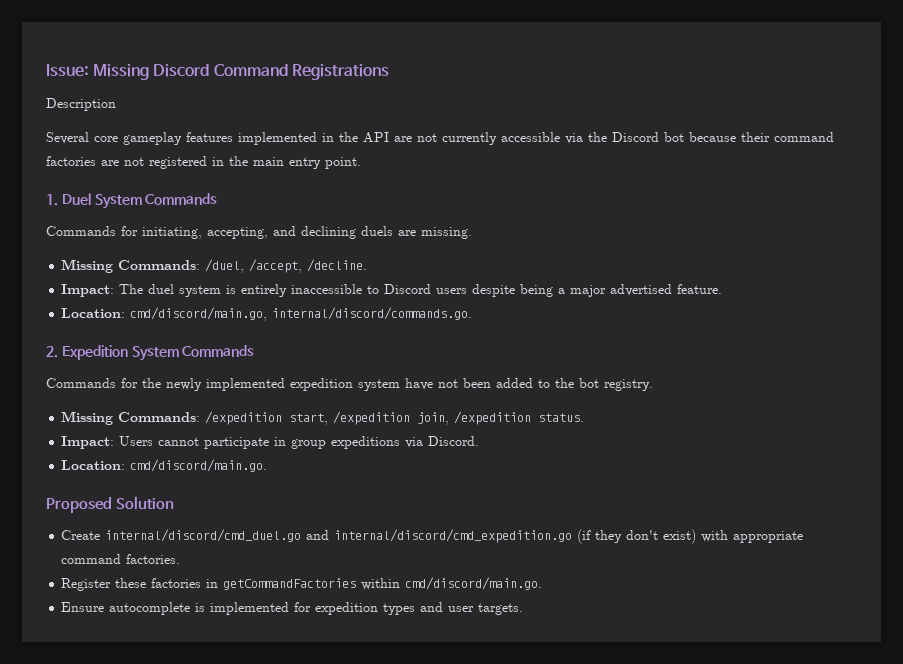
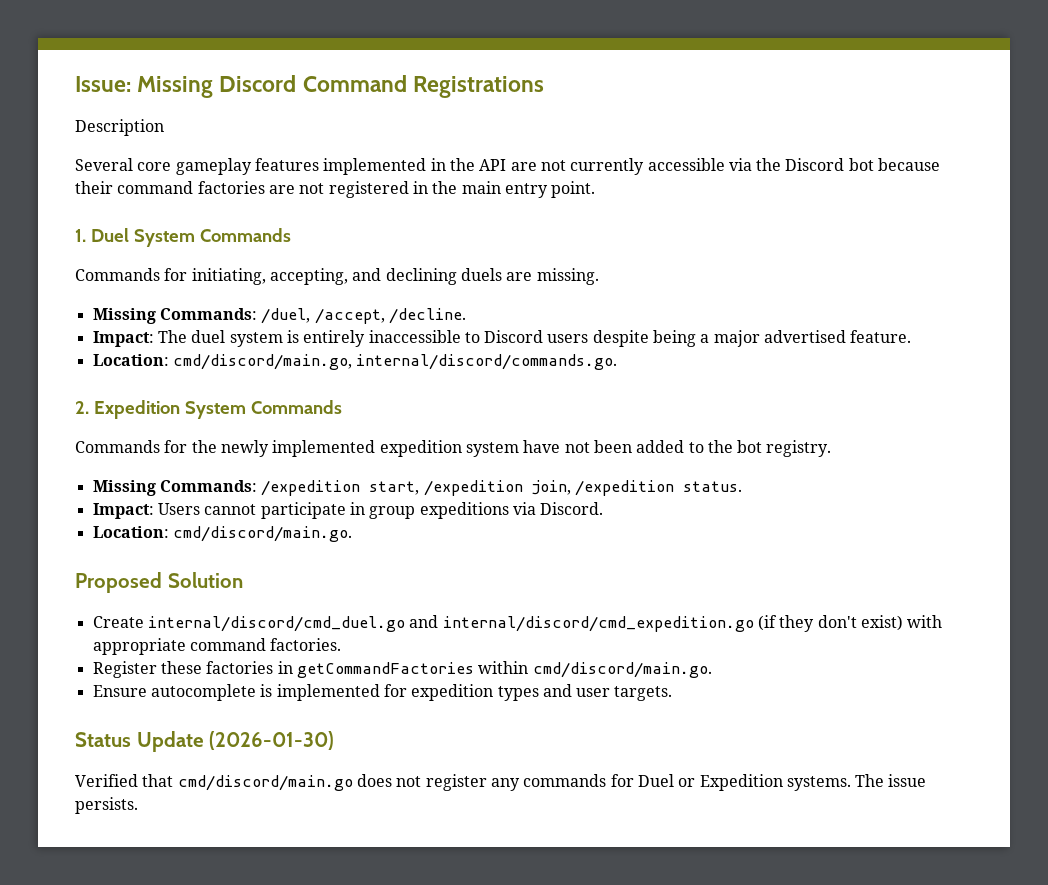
+ Status Update (2026-01-30)
+ Verified that cmd/discord/main.go does not register any commands for Duel or Expedition systems. The issue persists.

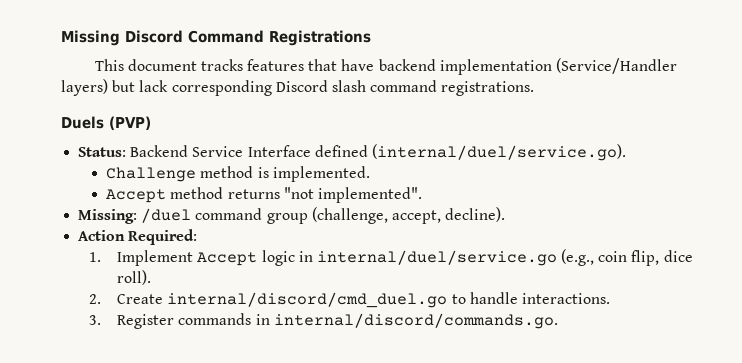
- Issue: Missing Discord Command Registrations
+ Missing Discord Command Registrations
- Description
- Several core gameplay features implemented in the API are not currently accessible via the Discord bot because their command factories are not registered in the main entry point.
- 1. Duel System Commands
- Commands for initiating, accepting, and declining duels are missing.
- Missing Commands: /duel, /accept, /decline.
- Impact: The duel system is entirely inaccessible to Discord users despite being a major advertised feature.
- Location: cmd/discord/main.go, internal/discord/commands.go.
- 2. Expedition System Commands
- Commands for the newly implemented expedition system have not been added to the bot registry.
- Missing Commands: /expedition start, /expedition join, /expedition status.
- Impact: Users cannot participate in group expeditions via Discord.
- Location: cmd/discord/main.go.
- Proposed Solution
- Create internal/discord/cmd_duel.go and internal/discord/cmd_expedition.go (if they don't exist) with appropriate command factories.
- Register these factories in getCommandFactories within cmd/discord/main.go.
- Ensure autocomplete is implemented for expedition types and user targets.
- Status Update (2026-01-30)
- Verified that cmd/discord/main.go does not register any commands for Duel or Expedition systems. The issue persists.
+ This document tracks features that have backend implementation (Service/Handler layers) but lack corresponding Discord slash command registrations.
+ Duels (PVP)
+ Status: Backend Service Interface defined (internal/duel/service.go).
+ Challenge method is implemented.
+ Accept method returns "not implemented".
+ Missing: /duel command group (challenge, accept, decline).
+ Action Required:
+ 1. Implement Accept logic in internal/duel/service.go (e.g., coin flip, dice roll).
+ 2. Create internal/discord/cmd_duel.go to handle interactions.
+ 3. Register commands in internal/discord/commands.go.

